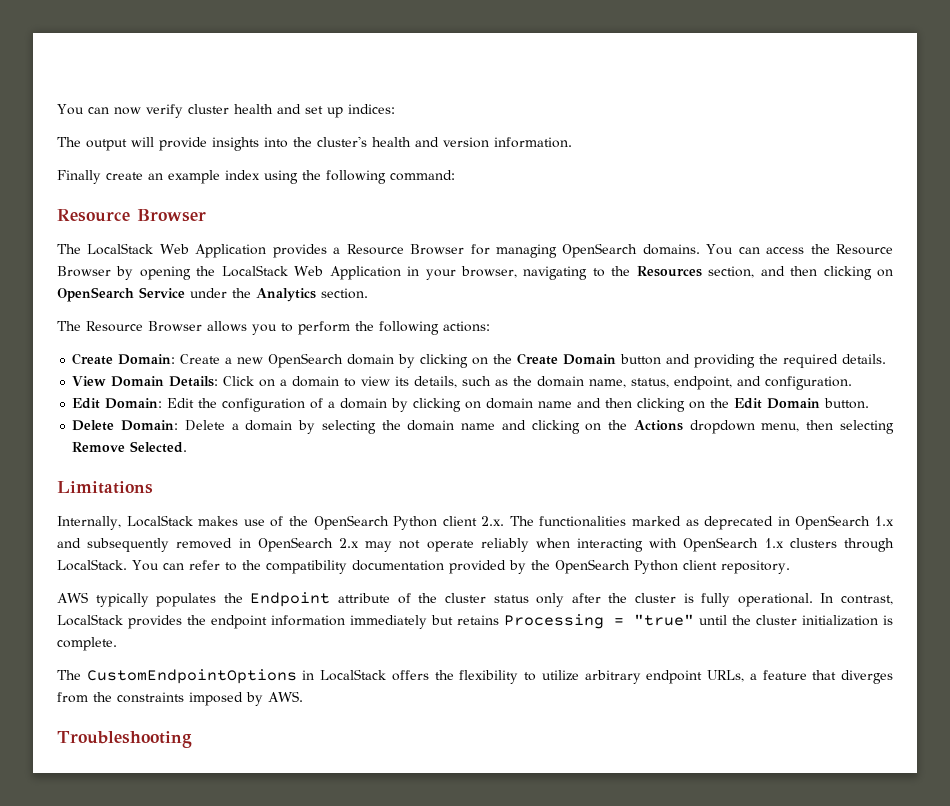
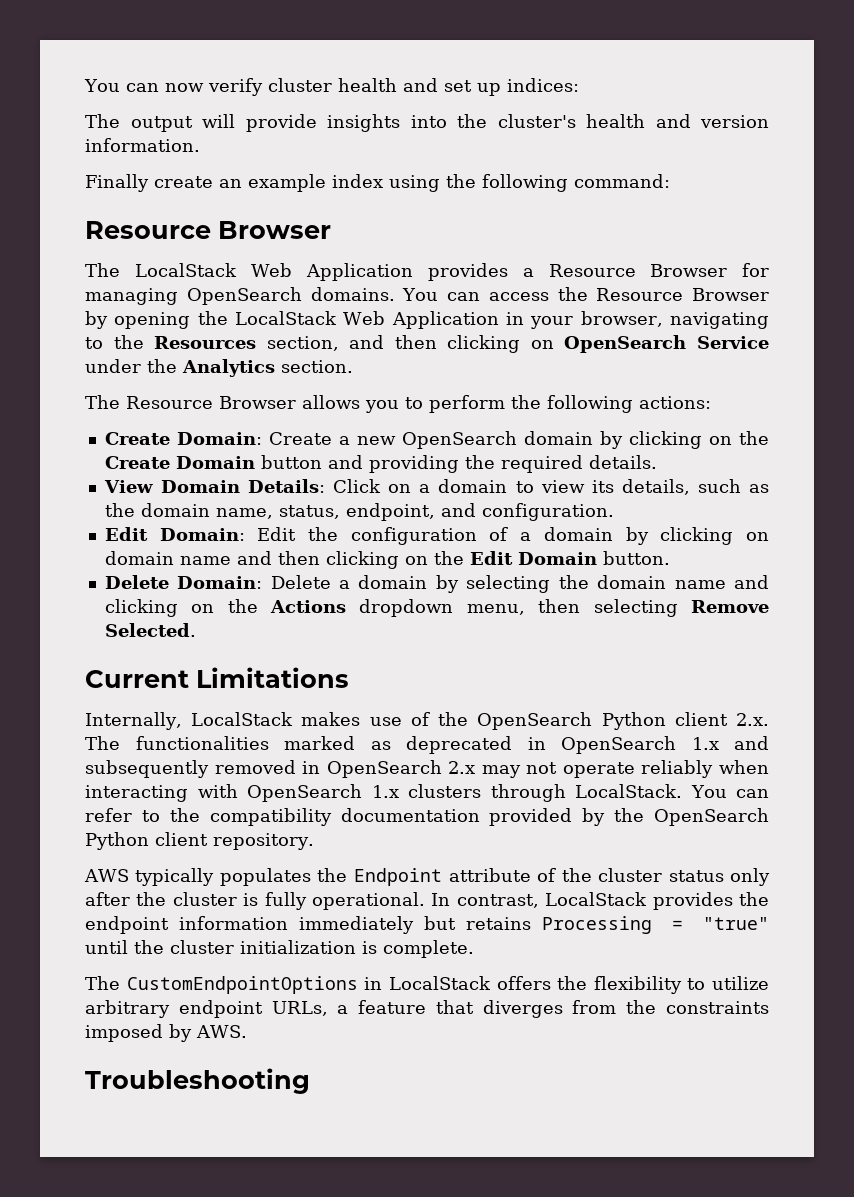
- Limitations
+ Current Limitations

